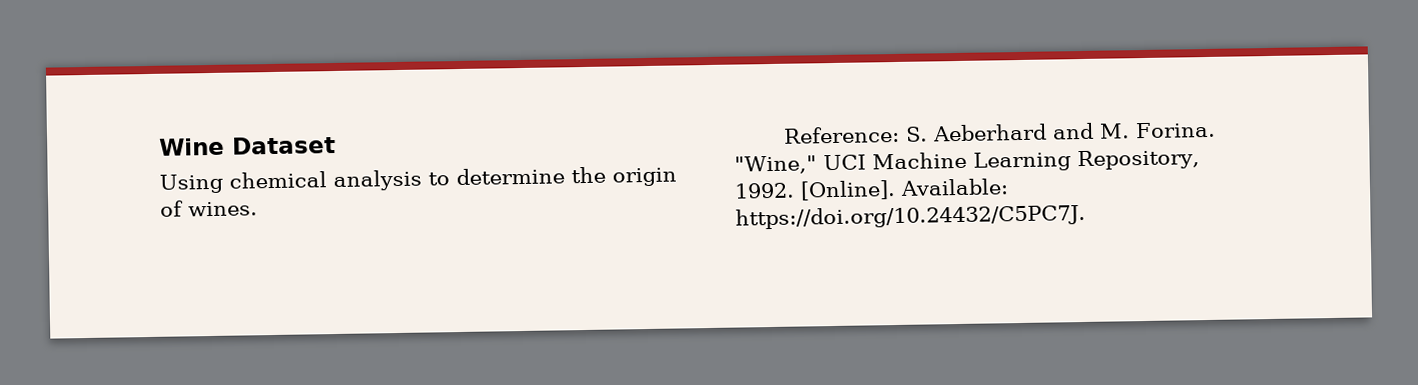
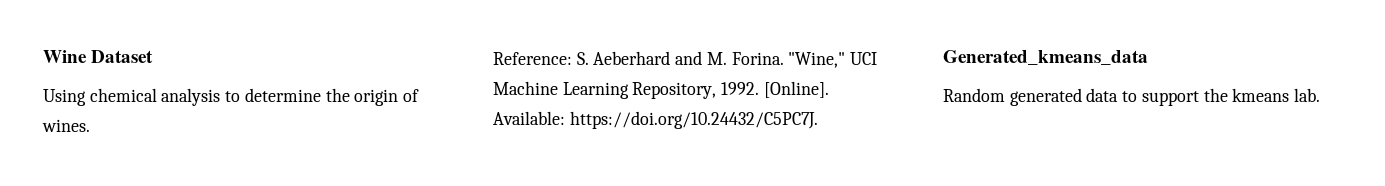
+ Generated_kmeans_data
+ Random generated data to support the kmeans lab.

